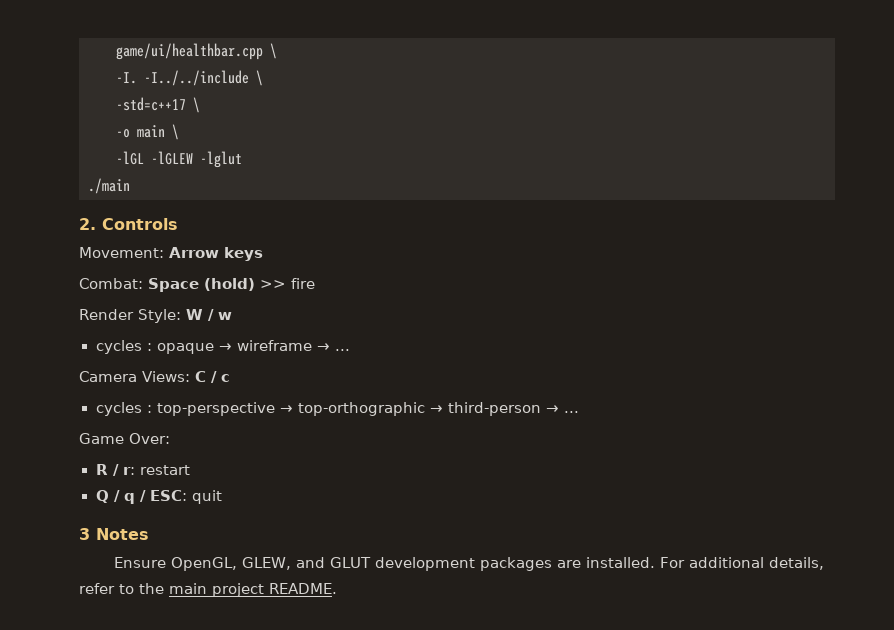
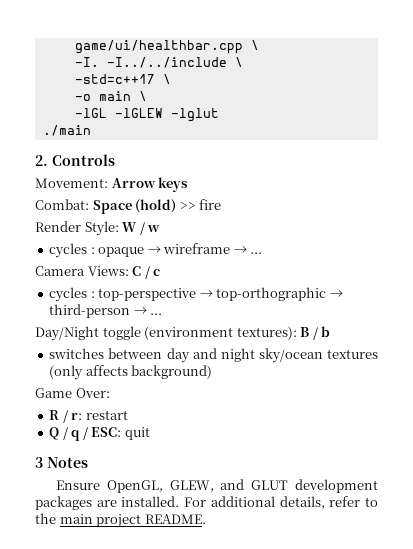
+ Day/Night toggle (environment textures): B / b
+ switches between day and night sky/ocean textures (only affects background)

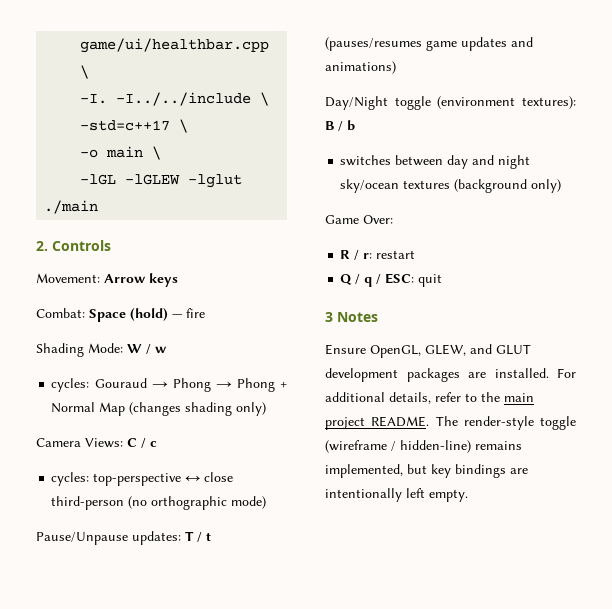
- Combat: Space (hold) >> fire
+ Combat: Space (hold) — fire
- Render Style: W / w
+ Shading Mode: W / w
- cycles : opaque → wireframe → ...
+ cycles: Gouraud → Phong → Phong + Normal Map (changes shading only)
- cycles : top-perspective → top-orthographic → third-person → ...
+ cycles: top-perspective ↔ close third-person (no orthographic mode)
+ Pause/Unpause updates: T / t (pauses/resumes game updates and animations)
- switches between day and night sky/ocean textures (only affects background)
+ switches between day and night sky/ocean textures (background only)
+ The render-style toggle (wireframe / hidden-line) remains implemented, but key bindings are intentionally left empty.

